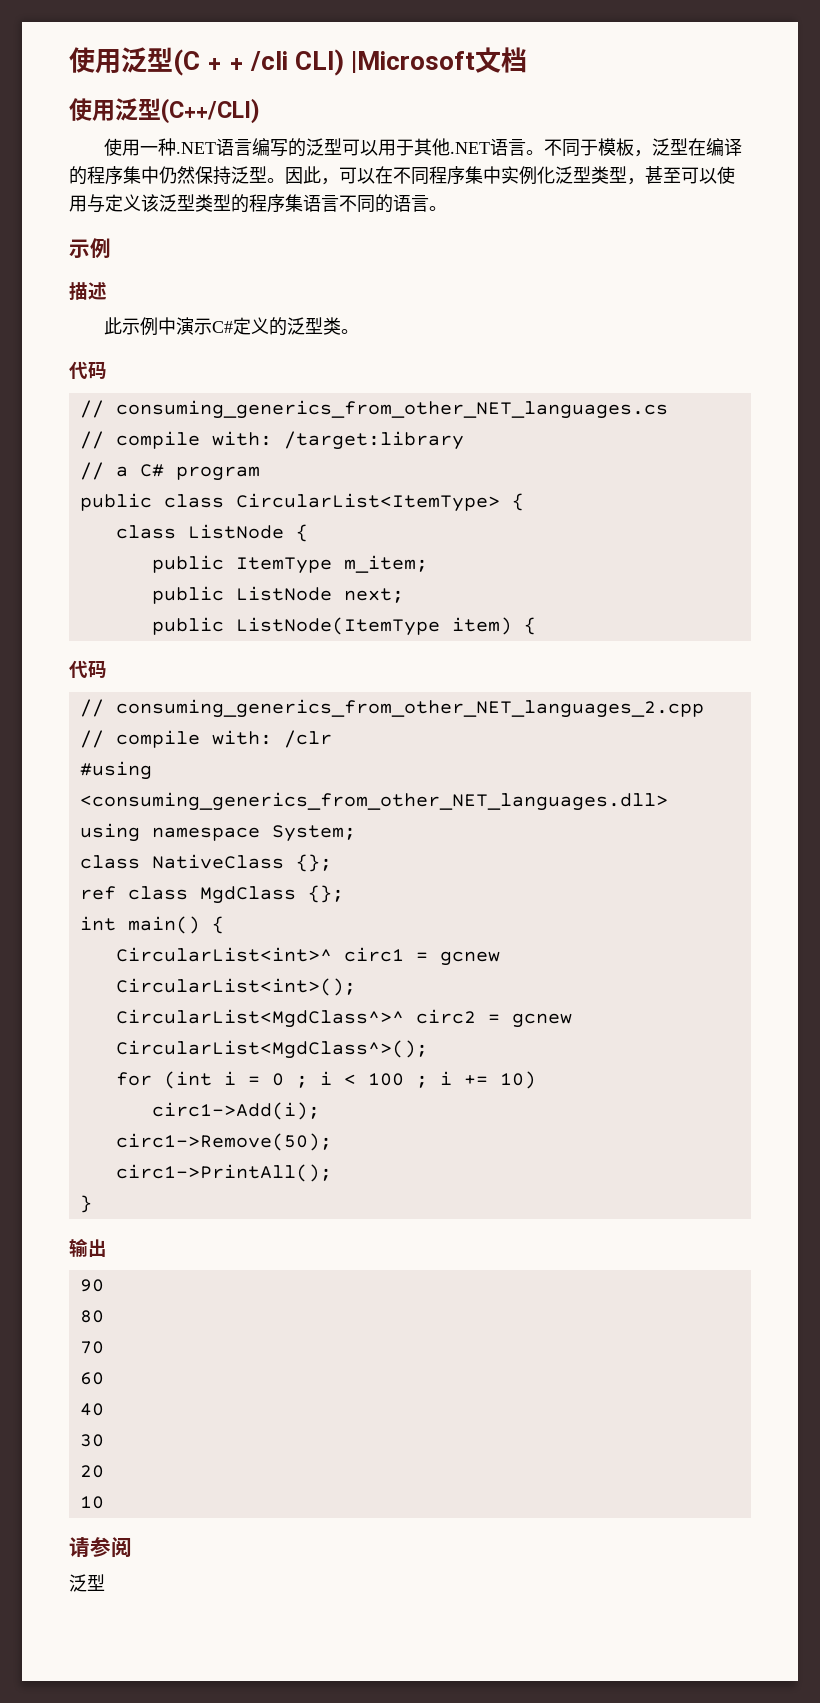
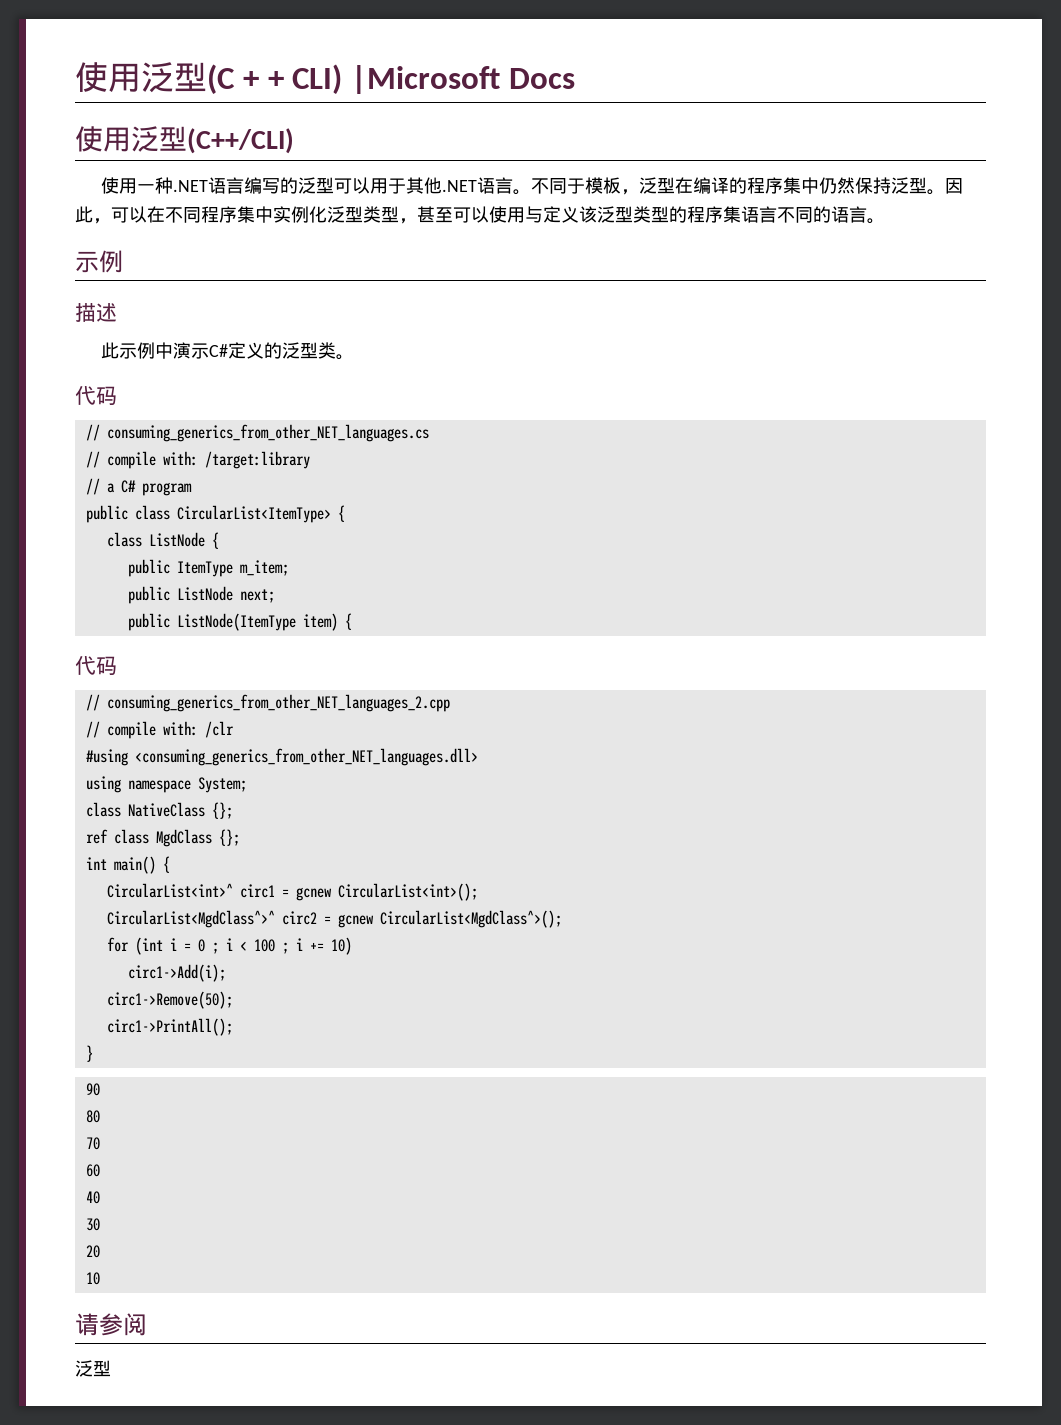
- 使用泛型(C + + /cli CLI) |Microsoft文档
+ 使用泛型(C + + CLI) |Microsoft Docs
- 输出

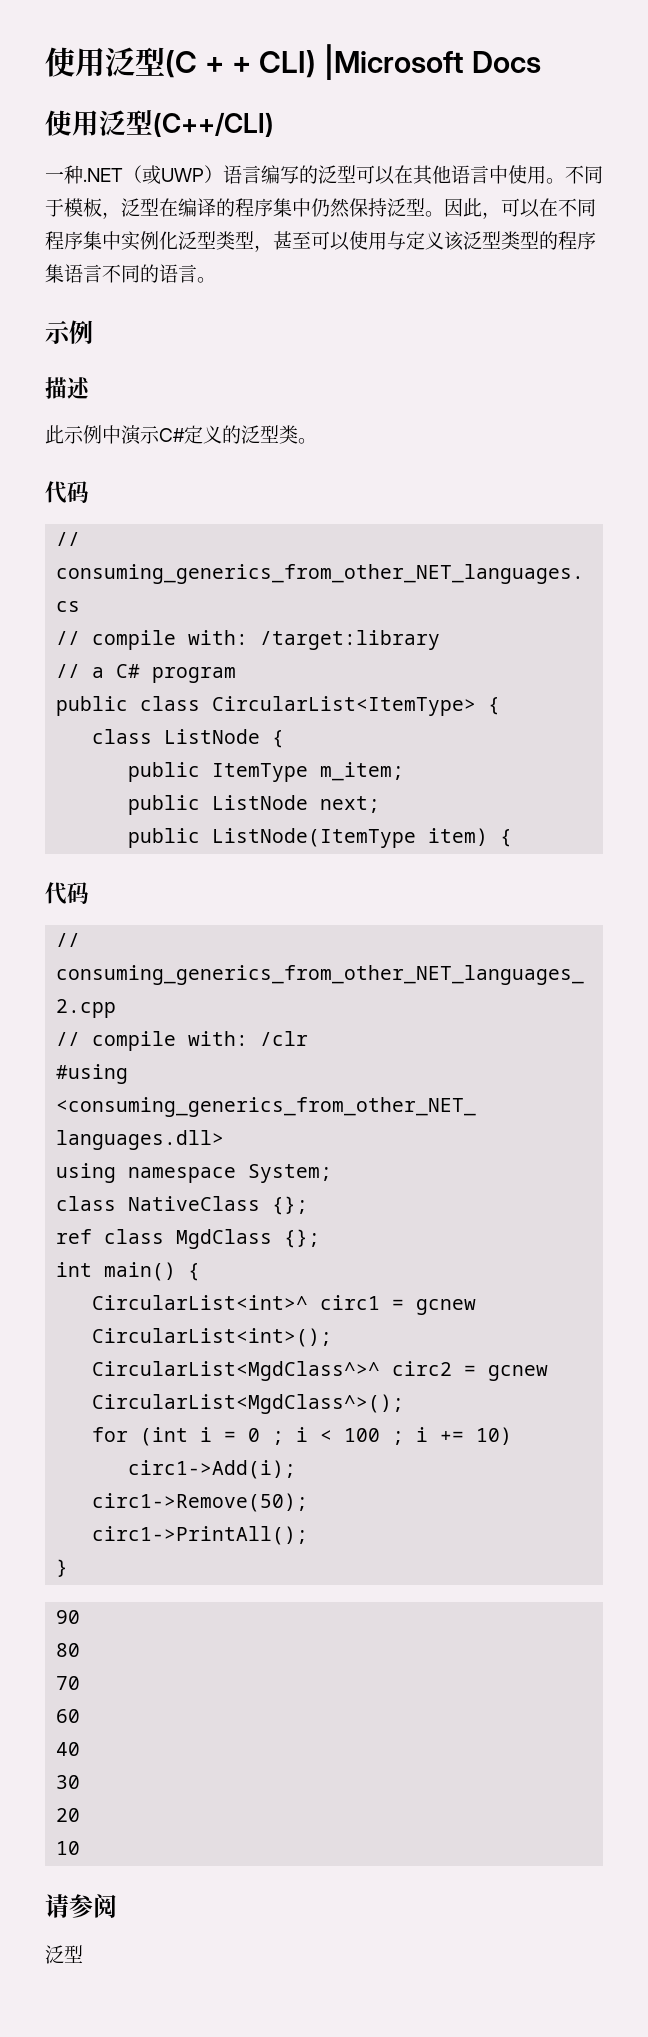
- 使用一种.NET语言编写的泛型可以用于其他.NET语言。
+ 一种.NET（或UWP）语言编写的泛型可以在其他语言中使用。

